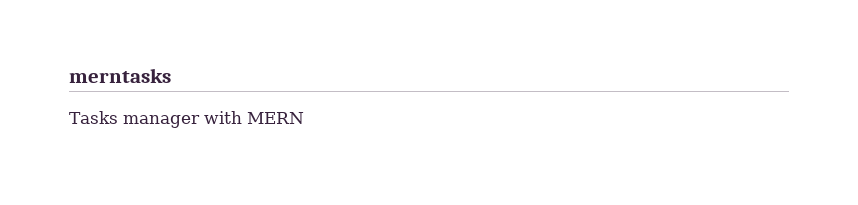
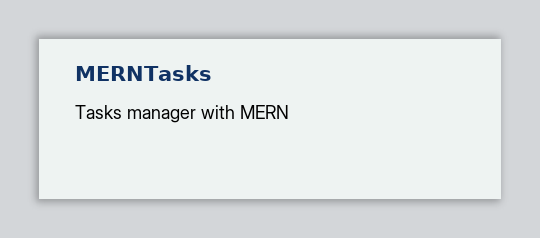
- merntasks
+ MERNTasks

